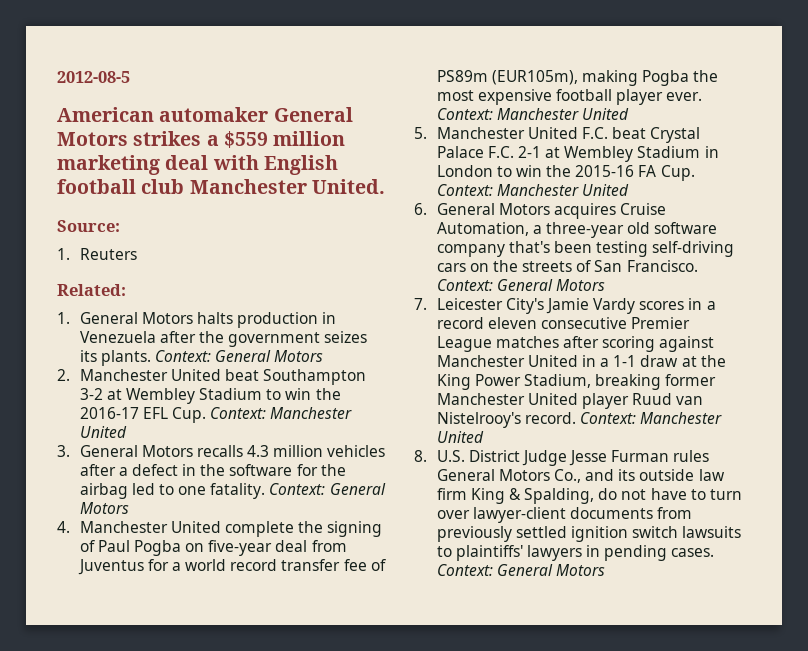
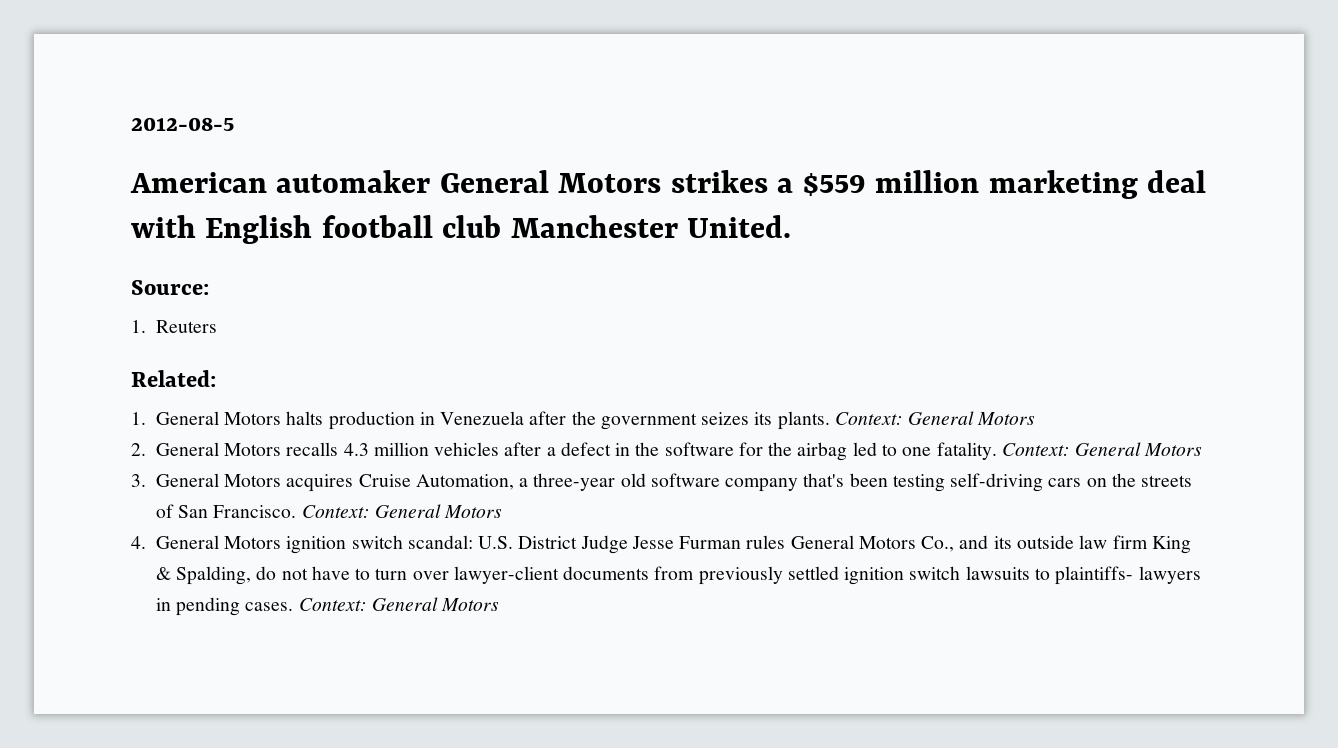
- 2. Manchester United beat Southampton 3-2 at Wembley Stadium to win the 2016-17 EFL Cup. Context: Manchester United
- 3. General Motors recalls 4.3 million vehicles after a defect in the software for the airbag led to one fatality.
+ 2. General Motors recalls 4.3 million vehicles after a defect in the software for the airbag led to one fatality.
- 4. Manchester United complete the signing of Paul Pogba on five-year deal from Juventus for a world record transfer fee of PS89m (EUR105m), making Pogba the most expensive football player ever. Context: Manchester United
- 5. Manchester United F.C. beat Crystal Palace F.C. 2-1 at Wembley Stadium in London to win the 2015-16 FA Cup. Context: Manchester United
- 6. General Motors acquires Cruise Automation, a three-year old software company that's been testing self-driving cars on the streets of San Francisco.
+ 3. General Motors acquires Cruise Automation, a three-year old software company that's been testing self-driving cars on the streets of San Francisco.
- 7. Leicester City's Jamie Vardy scores in a record eleven consecutive Premier League matches after scoring against Manchester United in a 1-1 draw at the King Power Stadium, breaking former Manchester United player Ruud van Nistelrooy's record. Context: Manchester United
- 8. U.S. District Judge Jesse Furman rules General Motors Co., and its outside law firm King & Spalding, do not have to turn over lawyer-client documents from previously settled ignition switch lawsuits to plaintiffs' lawyers in pending cases.
+ 4. General Motors ignition switch scandal: U.S. District Judge Jesse Furman rules General Motors Co., and its outside law firm King & Spalding, do not have to turn over lawyer-client documents from previously settled ignition switch lawsuits to plaintiffs- lawyers in pending cases.

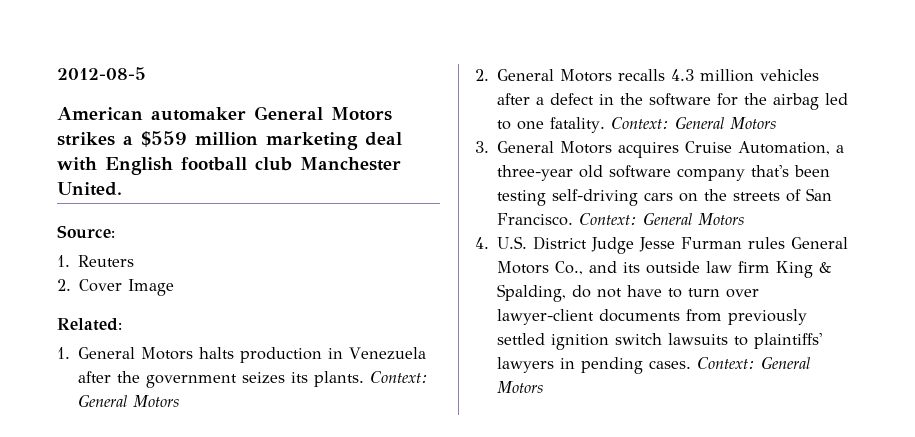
+ 2. Cover Image
- 4. General Motors ignition switch scandal: U.S. District Judge Jesse Furman rules General Motors Co., and its outside law firm King & Spalding, do not have to turn over lawyer-client documents from previously settled ignition switch lawsuits to plaintiffs- lawyers in pending cases.
+ 4. U.S. District Judge Jesse Furman rules General Motors Co., and its outside law firm King & Spalding, do not have to turn over lawyer-client documents from previously settled ignition switch lawsuits to plaintiffs' lawyers in pending cases.

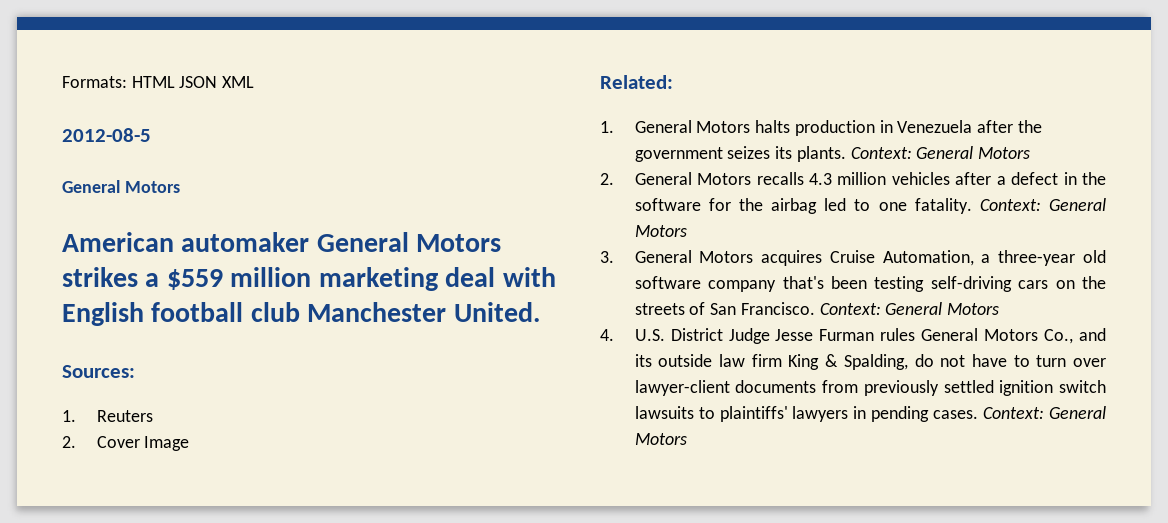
+ Formats: HTML JSON XML
  2012-08-5
+ General Motors
- Source:
+ Sources:

